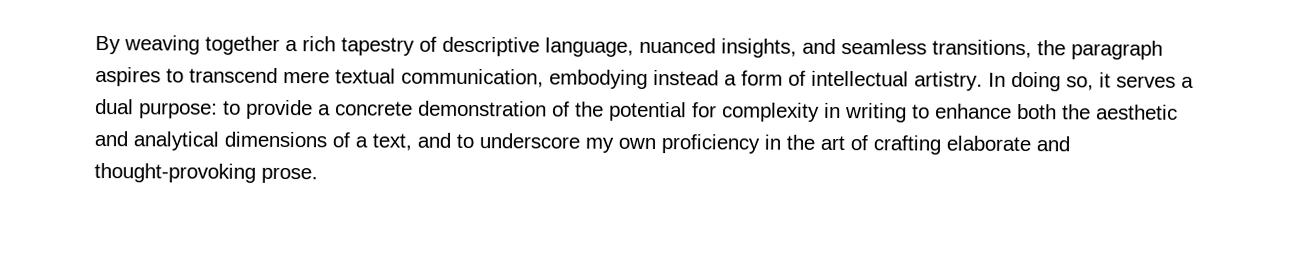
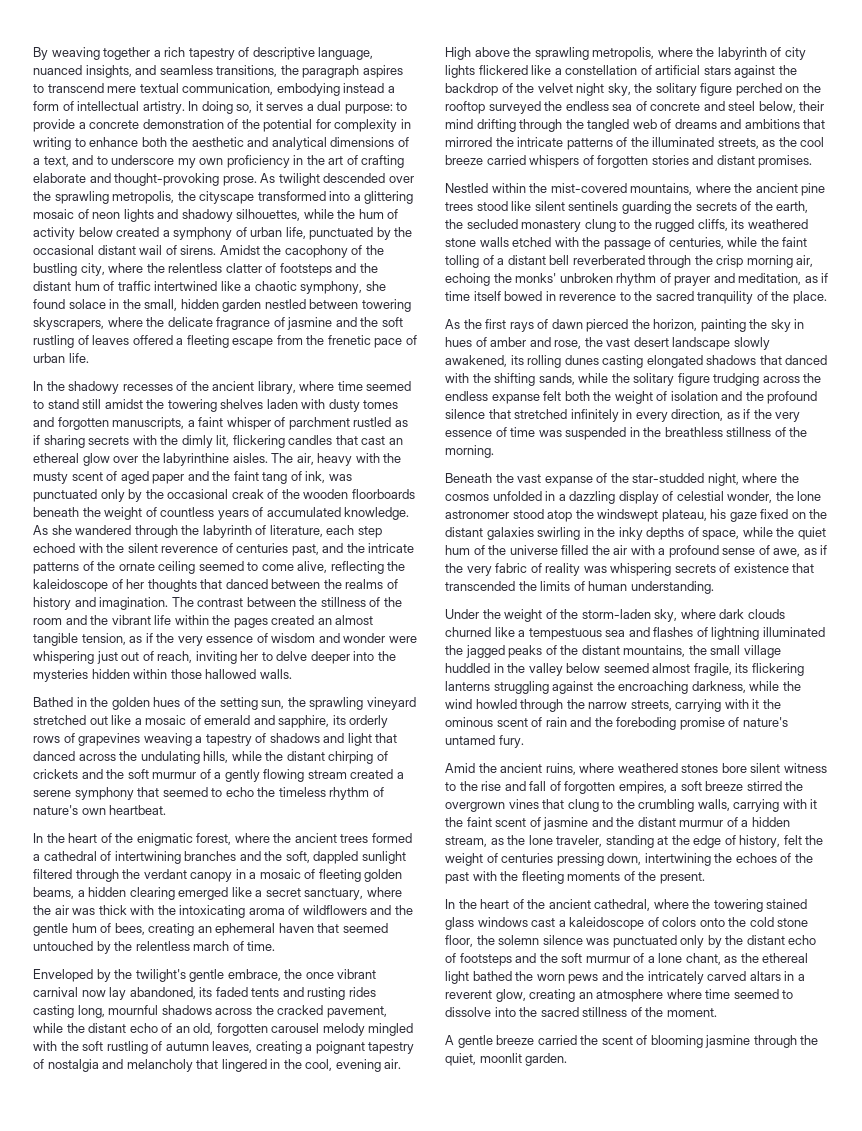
+ As twilight descended over the sprawling metropolis, the cityscape transformed into a glittering mosaic of neon lights and shadowy silhouettes, while the hum of activity below created a symphony of urban life, punctuated by the occasional distant wail of sirens. Amidst the cacophony of the bustling city, where the relentless clatter of footsteps and the distant hum of traffic intertwined like a chaotic symphony, she found solace in the small, hidden garden nestled between towering skyscrapers, where the delicate fragrance of jasmine and the soft rustling of leaves offered a fleeting escape from the frenetic pace of urban life.
+ In the shadowy recesses of the ancient library, where time seemed to stand still amidst the towering shelves laden with dusty tomes and forgotten manuscripts, a faint whisper of parchment rustled as if sharing secrets with the dimly lit, flickering candles that cast an ethereal glow over the labyrinthine aisles. The air, heavy with the musty scent of aged paper and the faint tang of ink, was punctuated only by the occasional creak of the wooden floorboards beneath the weight of countless years of accumulated knowledge. As she wandered through the labyrinth of literature, each step echoed with the silent reverence of centuries past, and the intricate patterns of the ornate ceiling seemed to come alive, reflecting the kaleidoscope of her thoughts that danced between the realms of history and imagination. The contrast between the stillness of the room and the vibrant life within the pages created an almost tangible tension, as if the very essence of wisdom and wonder were whispering just out of reach, inviting her to delve deeper into the mysteries hidden within those hallowed walls.
+ Bathed in the golden hues of the setting sun, the sprawling vineyard stretched out like a mosaic of emerald and sapphire, its orderly rows of grapevines weaving a tapestry of shadows and light that danced across the undulating hills, while the distant chirping of crickets and the soft murmur of a gently flowing stream created a serene symphony that seemed to echo the timeless rhythm of nature's own heartbeat.
+ In the heart of the enigmatic forest, where the ancient trees formed a cathedral of intertwining branches and the soft, dappled sunlight filtered through the verdant canopy in a mosaic of fleeting golden beams, a hidden clearing emerged like a secret sanctuary, where the air was thick with the intoxicating aroma of wildflowers and the gentle hum of bees, creating an ephemeral haven that seemed untouched by the relentless march of time.
+ Enveloped by the twilight's gentle embrace, the once vibrant carnival now lay abandoned, its faded tents and rusting rides casting long, mournful shadows across the cracked pavement, while the distant echo of an old, forgotten carousel melody mingled with the soft rustling of autumn leaves, creating a poignant tapestry of nostalgia and melancholy that lingered in the cool, evening air. High above the sprawling metropolis, where the labyrinth of city lights flickered like a constellation of artificial stars against the backdrop of the velvet night sky, the solitary figure perched on the rooftop surveyed the endless sea of concrete and steel below, their mind drifting through the tangled web of dreams and ambitions that mirrored the intricate patterns of the illuminated streets, as the cool breeze carried whispers of forgotten stories and distant promises.
+ Nestled within the mist-covered mountains, where the ancient pine trees stood like silent sentinels guarding the secrets of the earth, the secluded monastery clung to the rugged cliffs, its weathered stone walls etched with the passage of centuries, while the faint tolling of a distant bell reverberated through the crisp morning air, echoing the monks' unbroken rhythm of prayer and meditation, as if time itself bowed in reverence to the sacred tranquility of the place.
+ As the first rays of dawn pierced the horizon, painting the sky in hues of amber and rose, the vast desert landscape slowly awakened, its rolling dunes casting elongated shadows that danced with the shifting sands, while the solitary figure trudging across the endless expanse felt both the weight of isolation and the profound silence that stretched infinitely in every direction, as if the very essence of time was suspended in the breathless stillness of the morning.
+ Beneath the vast expanse of the star-studded night, where the cosmos unfolded in a dazzling display of celestial wonder, the lone astronomer stood atop the windswept plateau, his gaze fixed on the distant galaxies swirling in the inky depths of space, while the quiet hum of the universe filled the air with a profound sense of awe, as if the very fabric of reality was whispering secrets of existence that transcended the limits of human understanding.
+ Under the weight of the storm-laden sky, where dark clouds churned like a tempestuous sea and flashes of lightning illuminated the jagged peaks of the distant mountains, the small village huddled in the valley below seemed almost fragile, its flickering lanterns struggling against the encroaching darkness, while the wind howled through the narrow streets, carrying with it the ominous scent of rain and the foreboding promise of nature's untamed fury.
+ Amid the ancient ruins, where weathered stones bore silent witness to the rise and fall of forgotten empires, a soft breeze stirred the overgrown vines that clung to the crumbling walls, carrying with it the faint scent of jasmine and the distant murmur of a hidden stream, as the lone traveler, standing at the edge of history, felt the weight of centuries pressing down, intertwining the echoes of the past with the fleeting moments of the present.
+ In the heart of the ancient cathedral, where the towering stained glass windows cast a kaleidoscope of colors onto the cold stone floor, the solemn silence was punctuated only by the distant echo of footsteps and the soft murmur of a lone chant, as the ethereal light bathed the worn pews and the intricately carved altars in a reverent glow, creating an atmosphere where time seemed to dissolve into the sacred stillness of the moment.
+ A gentle breeze carried the scent of blooming jasmine through the quiet, moonlit garden.

